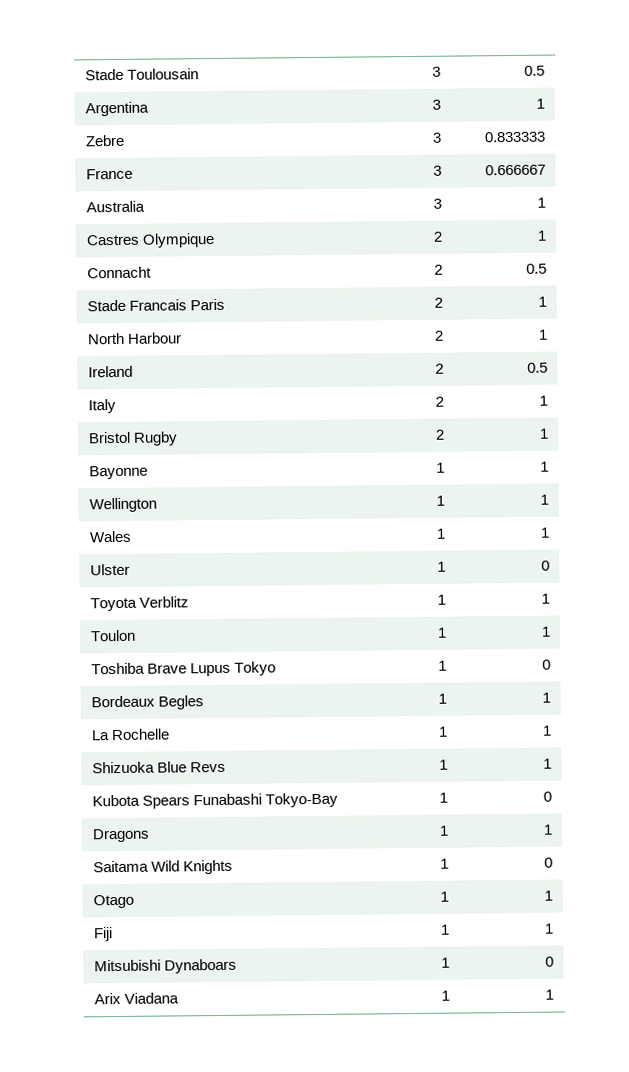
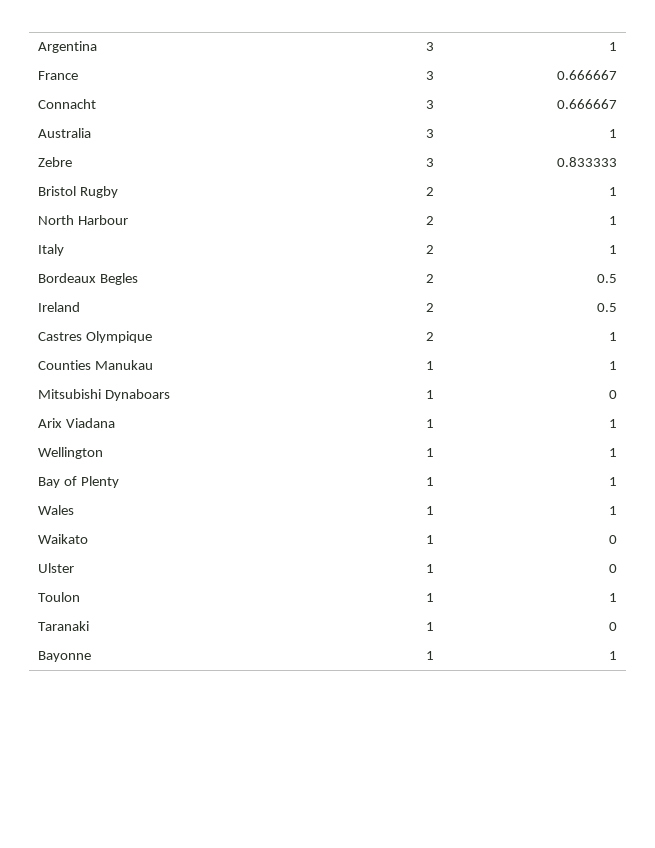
- Stade Toulousain | 3 | 0.5
  Argentina | 3 | 1
+ France | 3 | 0.666667
+ Connacht | 3 | 0.666667
+ Australia | 3 | 1
- France | 3 | 0.666667
- Australia | 3 | 1
- Castres Olympique | 2 | 1
- Connacht | 2 | 0.5
- Stade Francais Paris | 2 | 1
+ Bristol Rugby | 2 | 1
+ Italy | 2 | 1
+ Bordeaux Begles | 2 | 0.5
- Italy | 2 | 1
- Bristol Rugby | 2 | 1
- Bayonne | 1 | 1
- Wellington | 1 | 1
- Wales | 1 | 1
- Ulster | 1 | 0
- Toyota Verblitz | 1 | 1
- Toulon | 1 | 1
- Toshiba Brave Lupus Tokyo | 1 | 0
- Bordeaux Begles | 1 | 1
- La Rochelle | 1 | 1
- Shizuoka Blue Revs | 1 | 1
- Kubota Spears Funabashi Tokyo-Bay | 1 | 0
- Dragons | 1 | 1
- Saitama Wild Knights | 1 | 0
- Otago | 1 | 1
- Fiji | 1 | 1
+ Castres Olympique | 2 | 1
+ Counties Manukau | 1 | 1
+ Wellington | 1 | 1
+ Bay of Plenty | 1 | 1
+ Wales | 1 | 1
+ Waikato | 1 | 0
+ Ulster | 1 | 0
+ Toulon | 1 | 1
+ Taranaki | 1 | 0
+ Bayonne | 1 | 1

